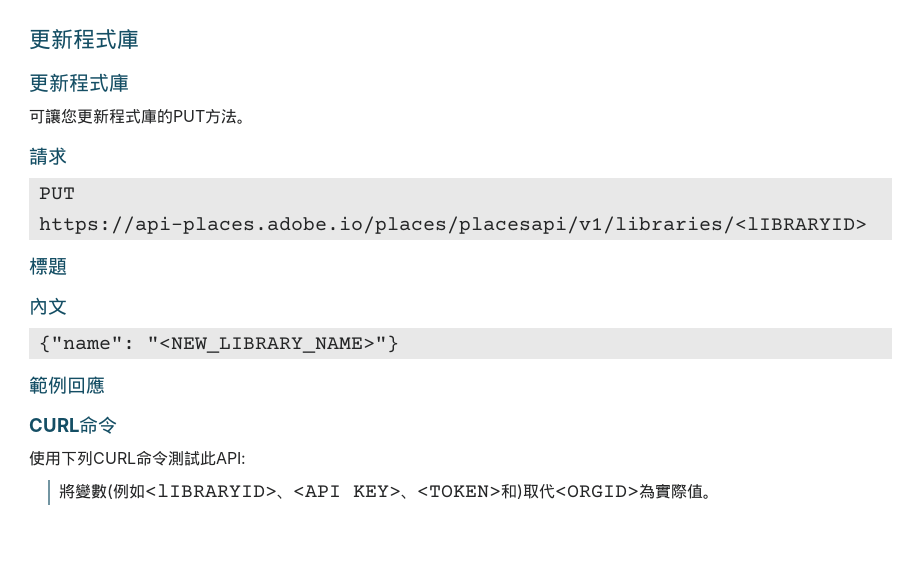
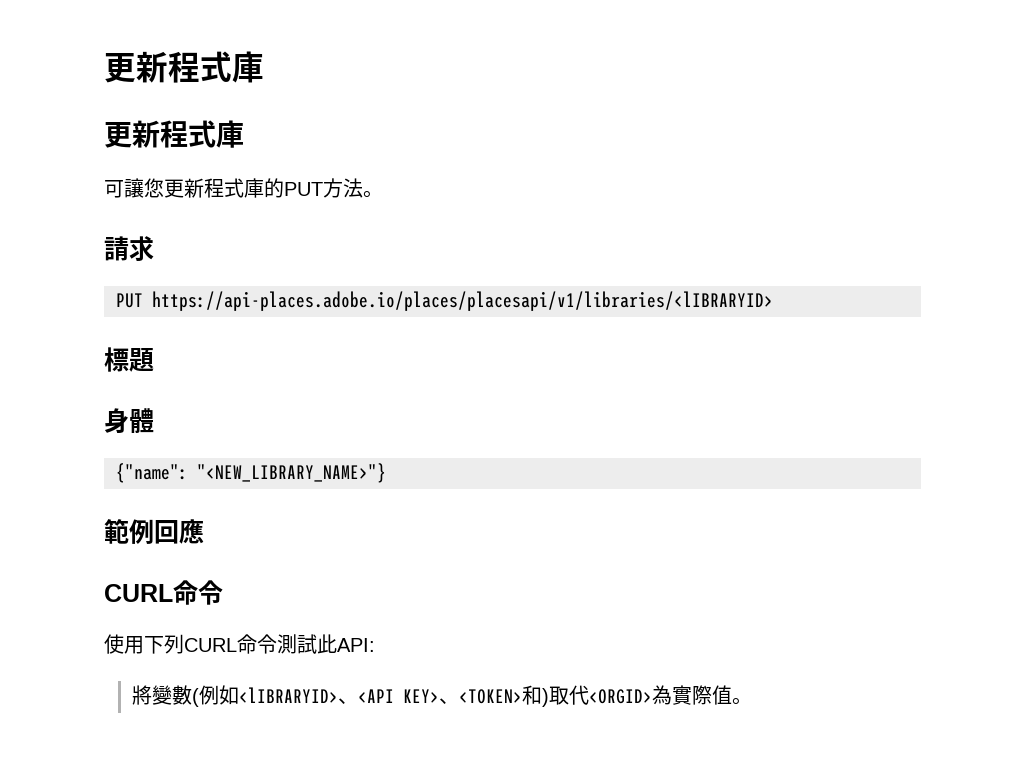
- 內文
+ 身體

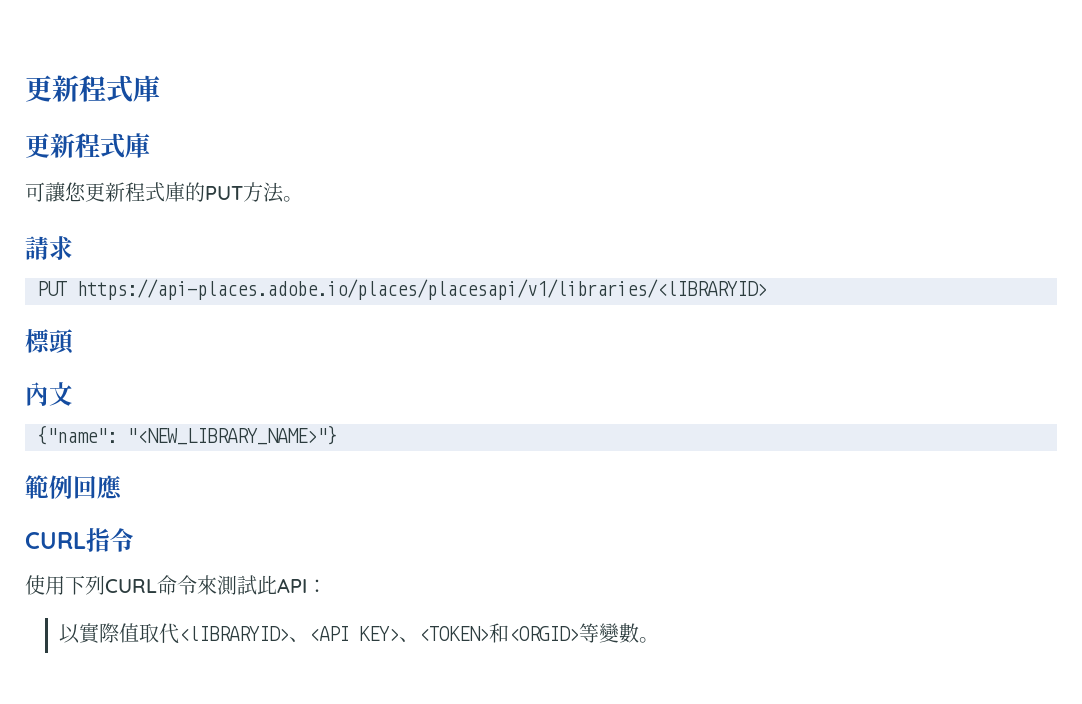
- 標題
- 身體
+ 標頭
+ 內文
  範例回應
- CURL命令
+ CURL指令
- 使用下列CURL命令測試此API:
- 將變數(例如<lIBRARYID>、<API KEY>、<TOKEN>和)取代<ORGID>為實際值。
+ 使用下列CURL命令來測試此API：
+ 以實際值取代<lIBRARYID>、<API KEY>、<TOKEN>和<ORGID>等變數。

